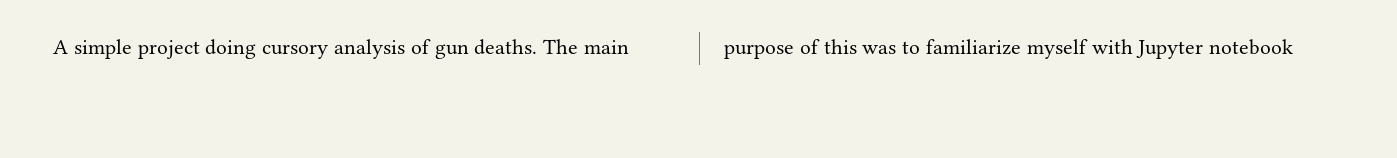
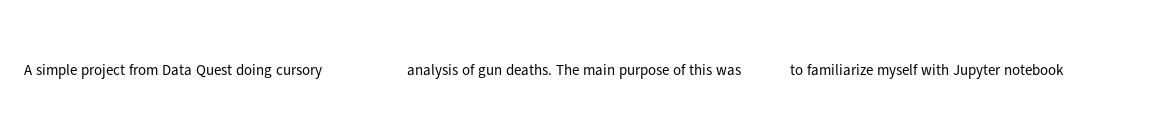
- A simple project doing cursory analysis of gun deaths.
+ A simple project from Data Quest doing cursory analysis of gun deaths.

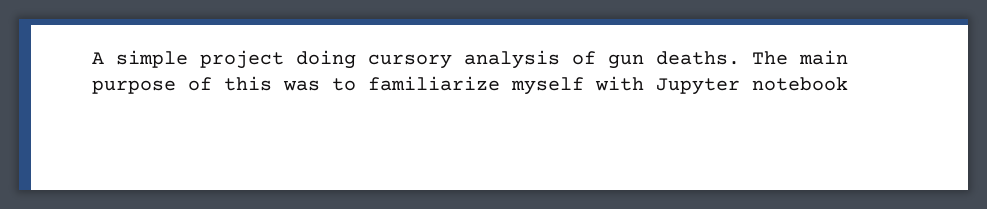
- A simple project from Data Quest doing cursory analysis of gun deaths.
+ A simple project doing cursory analysis of gun deaths.

